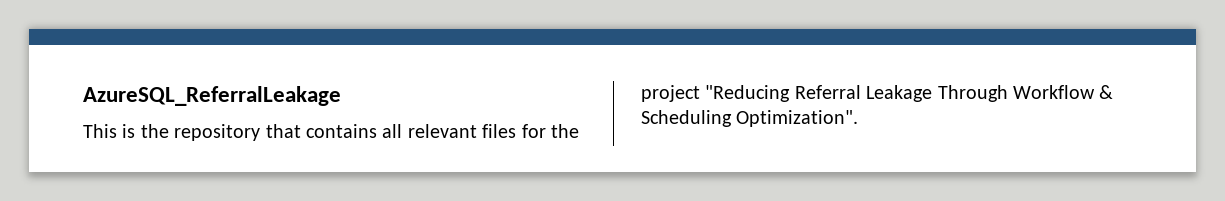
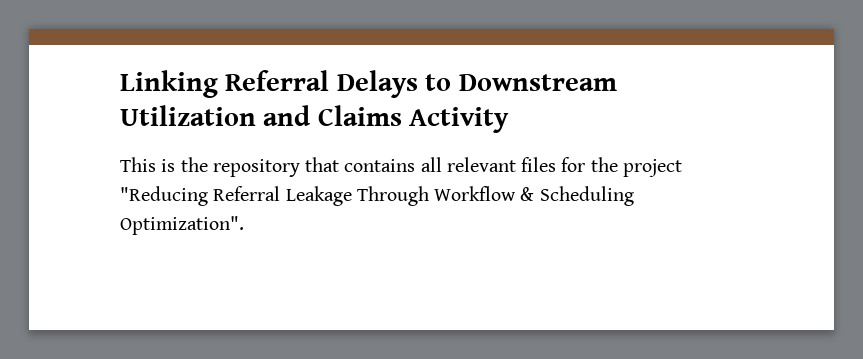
- AzureSQL_ReferralLeakage
+ Linking Referral Delays to Downstream Utilization and Claims Activity

